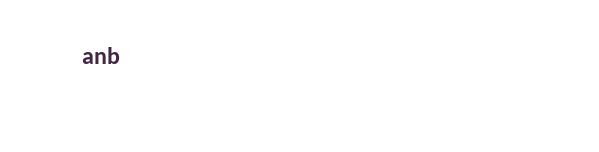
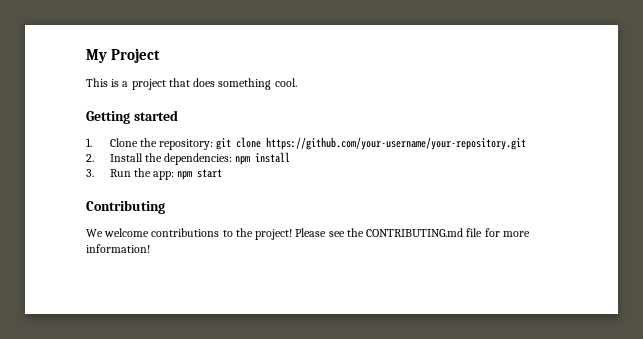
- anb
+ My Project
+ This is a project that does something cool.
+ Getting started
+ 1. Clone the repository: git clone https://github.com/your-username/your-repository.git
+ 2. Install the dependencies: npm install
+ 3. Run the app: npm start
+ Contributing
+ We welcome contributions to the project! Please see the CONTRIBUTING.md file for more information!

